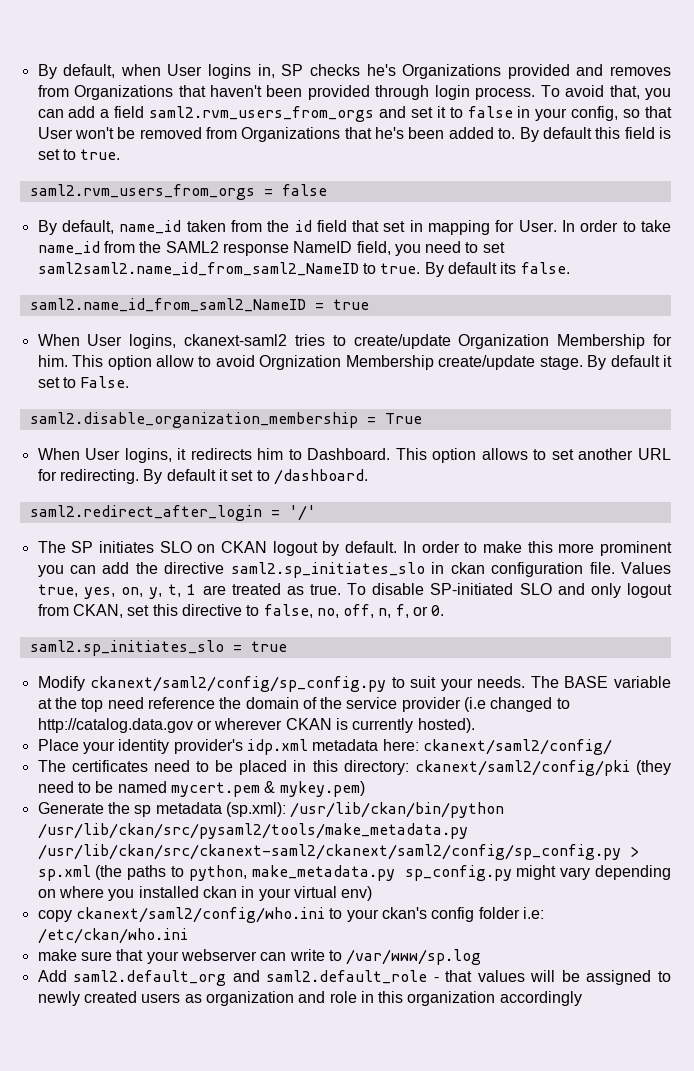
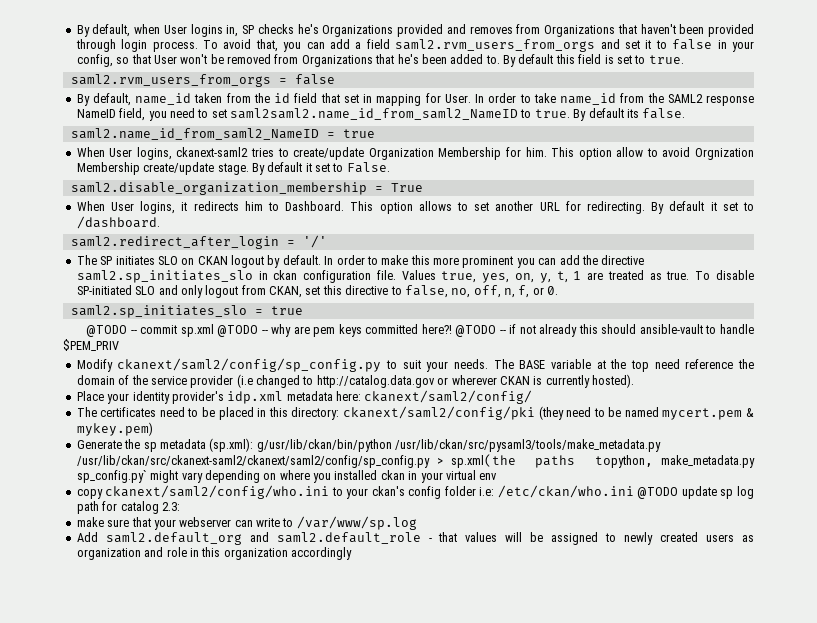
+ @TODO -- commit sp.xml @TODO -- why are pem keys committed here?! @TODO -- if not already this should ansible-vault to handle $PEM_PRIV
- Generate the sp metadata (sp.xml): /usr/lib/ckan/bin/python /usr/lib/ckan/src/pysaml2/tools/make_metadata.py /usr/lib/ckan/src/ckanext-saml2/ckanext/saml2/config/sp_config.py > sp.xml (the paths to python, make_metadata.py sp_config.py might vary depending on where you installed ckan in your virtual env)
+ Generate the sp metadata (sp.xml): g/usr/lib/ckan/bin/python /usr/lib/ckan/src/pysaml3/tools/make_metadata.py /usr/lib/ckan/src/ckanext-saml2/ckanext/saml2/config/sp_config.py > sp.xml(the paths topython, make_metadata.py sp_config.py` might vary depending on where you installed ckan in your virtual env
- copy ckanext/saml2/config/who.ini to your ckan's config folder i.e: /etc/ckan/who.ini
+ copy ckanext/saml2/config/who.ini to your ckan's config folder i.e: /etc/ckan/who.ini @TODO update sp log path for catalog 2.3:

